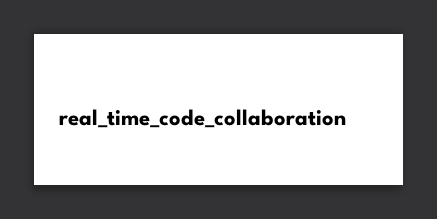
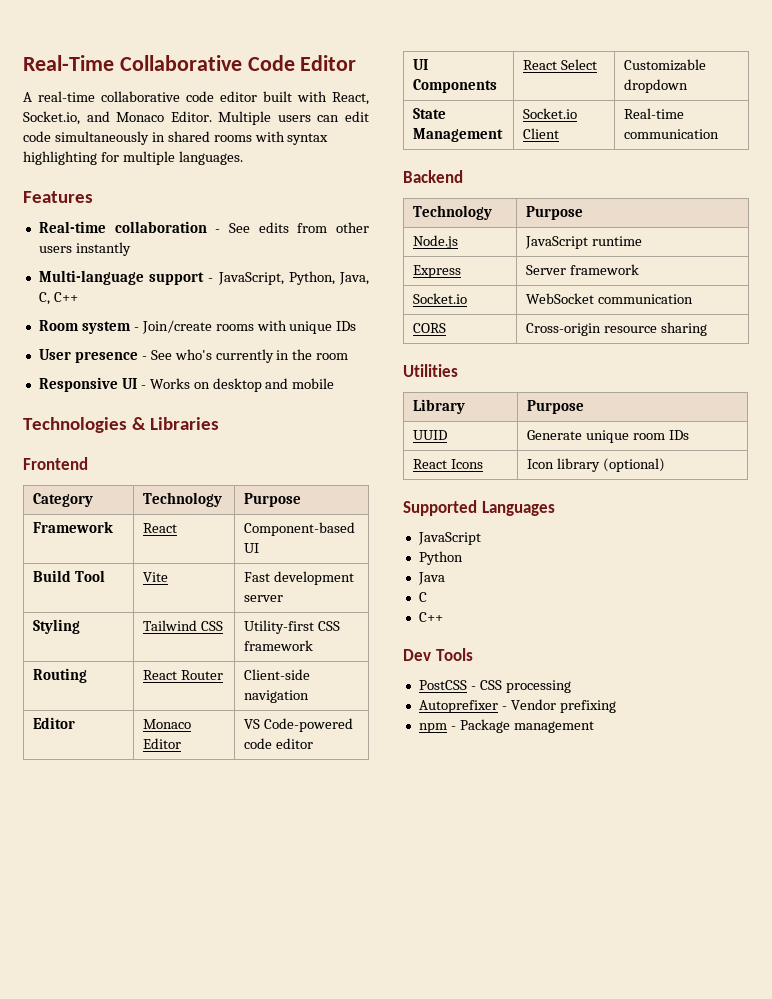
- real_time_code_collaboration
+ Real-Time Collaborative Code Editor
+ A real-time collaborative code editor built with React, Socket.io, and Monaco Editor. Multiple users can edit code simultaneously in shared rooms with syntax highlighting for multiple languages.
+ Features
+ Real-time collaboration - See edits from other users instantly
+ Multi-language support - JavaScript, Python, Java, C, C++
+ Room system - Join/create rooms with unique IDs
+ User presence - See who's currently in the room
+ Responsive UI - Works on desktop and mobile
+ Technologies & Libraries
+ Frontend
+ Category | Technology | Purpose
+ Framework | React | Component-based UI
+ Build Tool | Vite | Fast development server
+ Styling | Tailwind CSS | Utility-first CSS framework
+ Routing | React Router | Client-side navigation
+ Editor | Monaco Editor | VS Code-powered code editor
+ UI Components | React Select | Customizable dropdown
+ State Management | Socket.io Client | Real-time communication
+ Backend
+ Technology | Purpose
+ Node.js | JavaScript runtime
+ Express | Server framework
+ Socket.io | WebSocket communication
+ CORS | Cross-origin resource sharing
+ Utilities
+ Library | Purpose
+ UUID | Generate unique room IDs
+ React Icons | Icon library (optional)
+ Supported Languages
+ JavaScript
+ Python
+ Java
+ C
+ C++
+ Dev Tools
+ PostCSS - CSS processing
+ Autoprefixer - Vendor prefixing
+ npm - Package management

